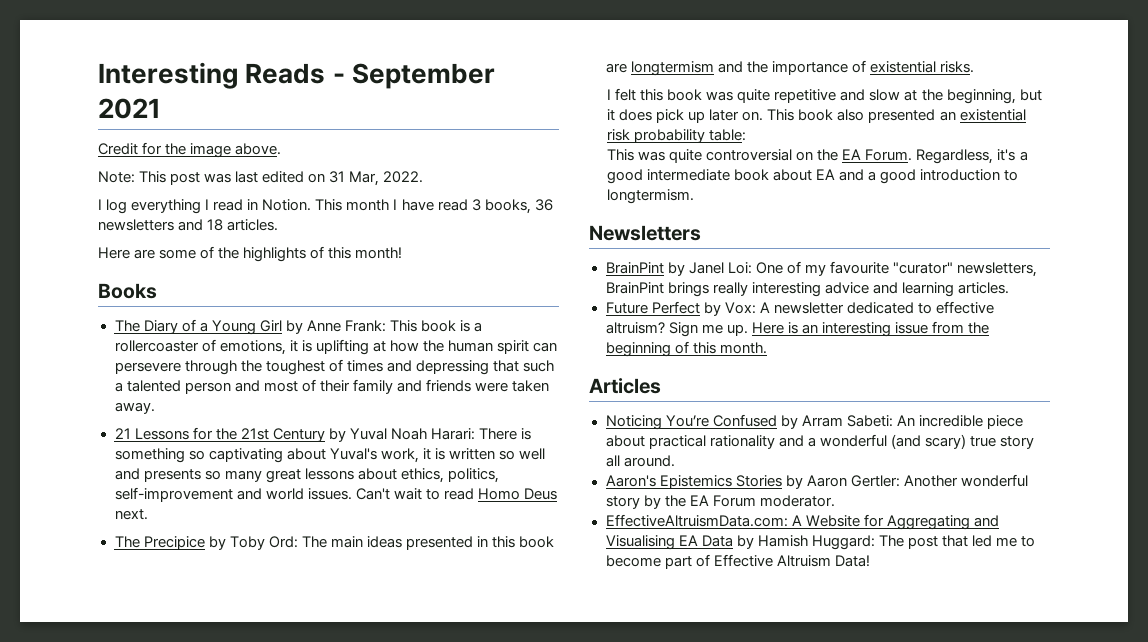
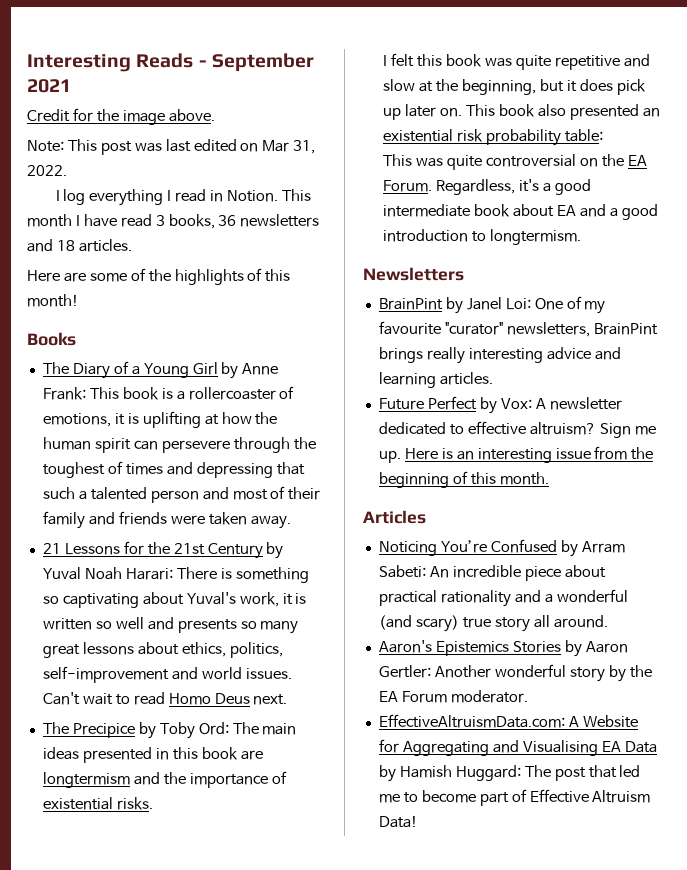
- Note: This post was last edited on 31 Mar, 2022.
+ Note: This post was last edited on Mar 31, 2022.

